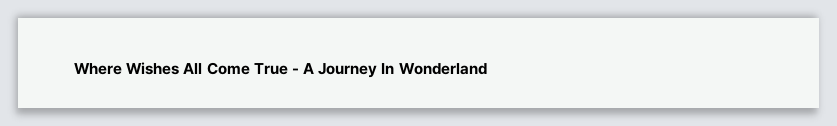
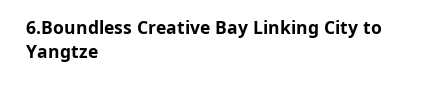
- Where Wishes All Come True - A Journey In Wonderland
+ 6.Boundless Creative Bay Linking City to Yangtze

